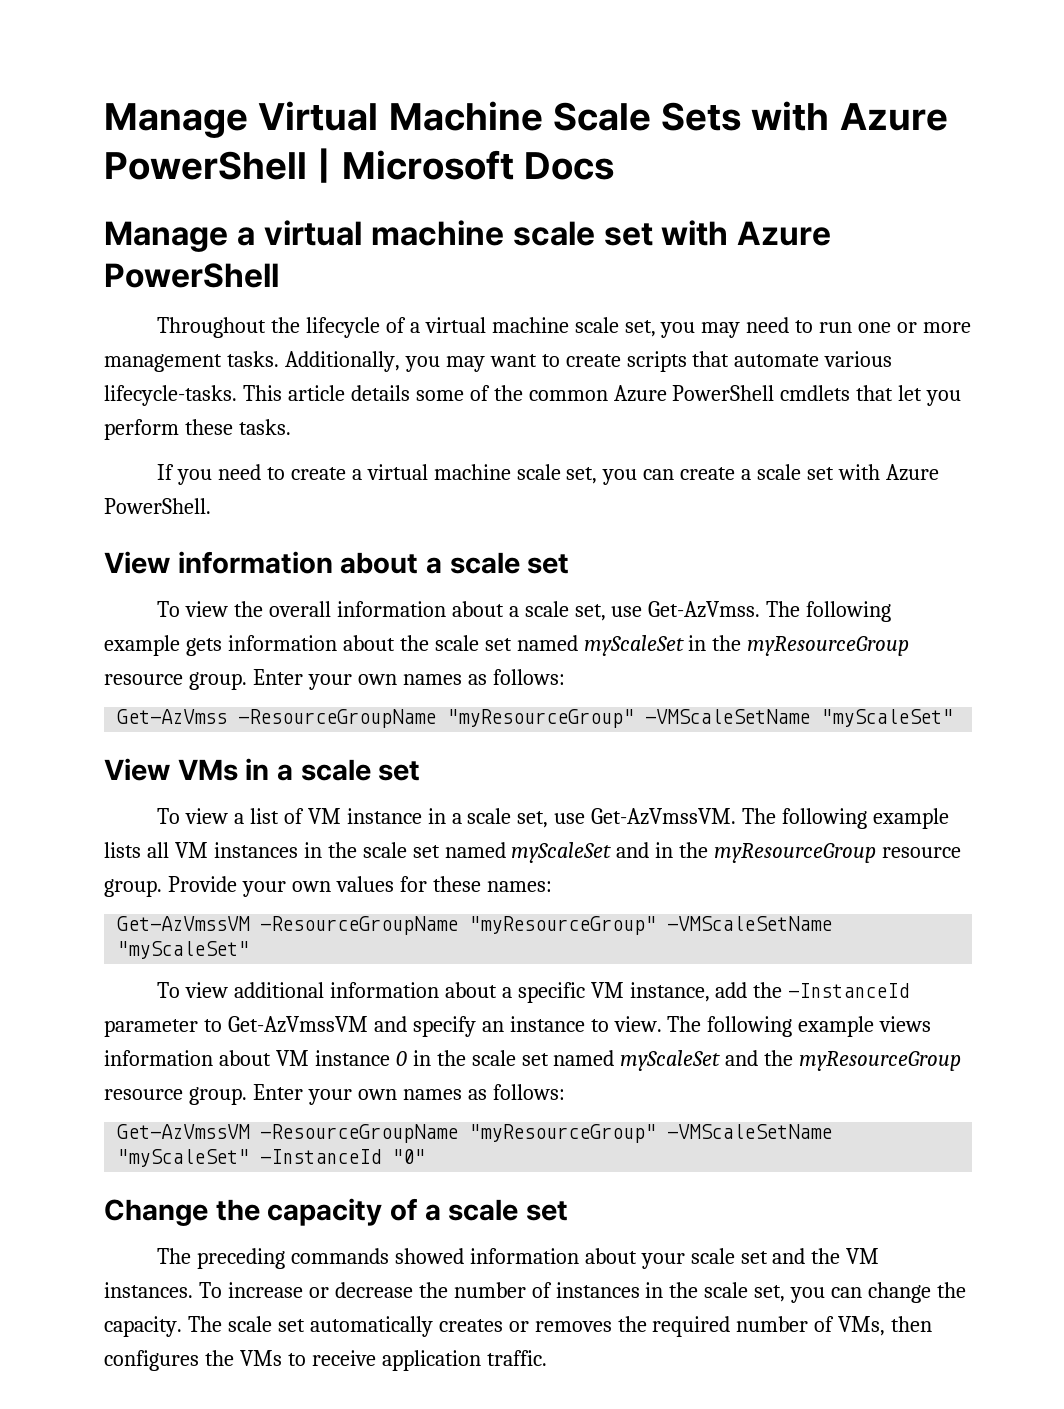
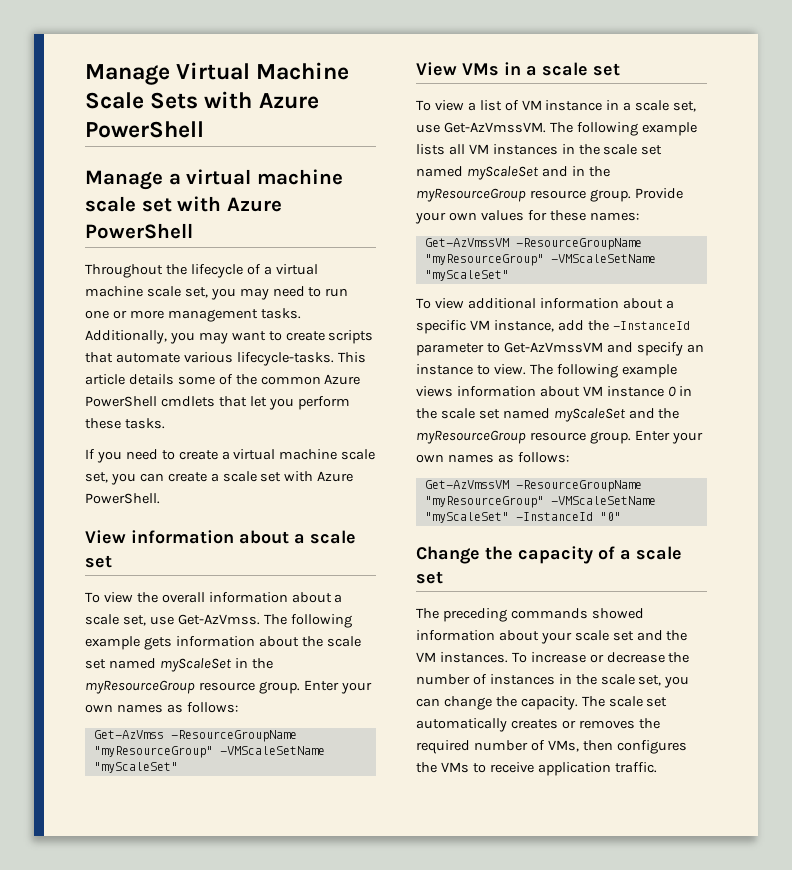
- Manage Virtual Machine Scale Sets with Azure PowerShell | Microsoft Docs
+ Manage Virtual Machine Scale Sets with Azure PowerShell

